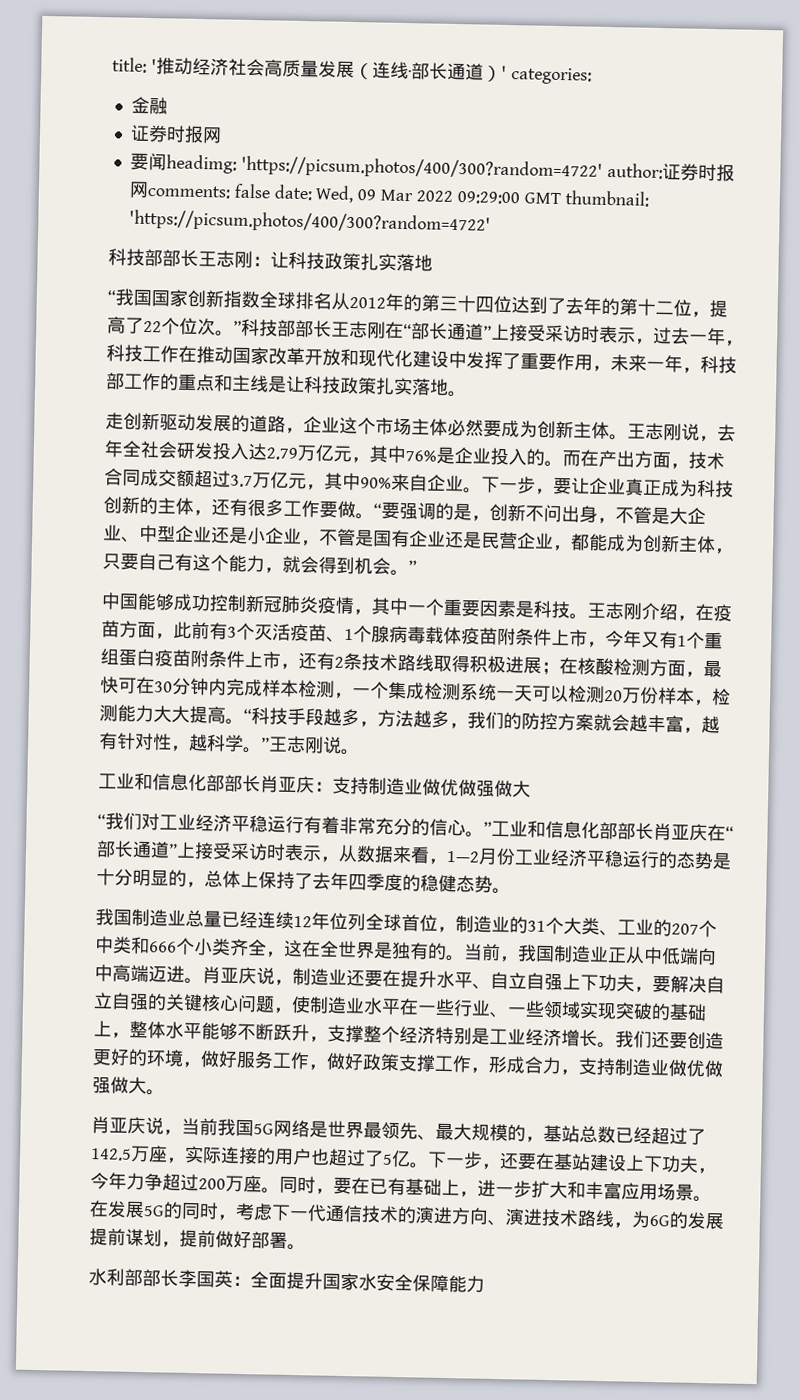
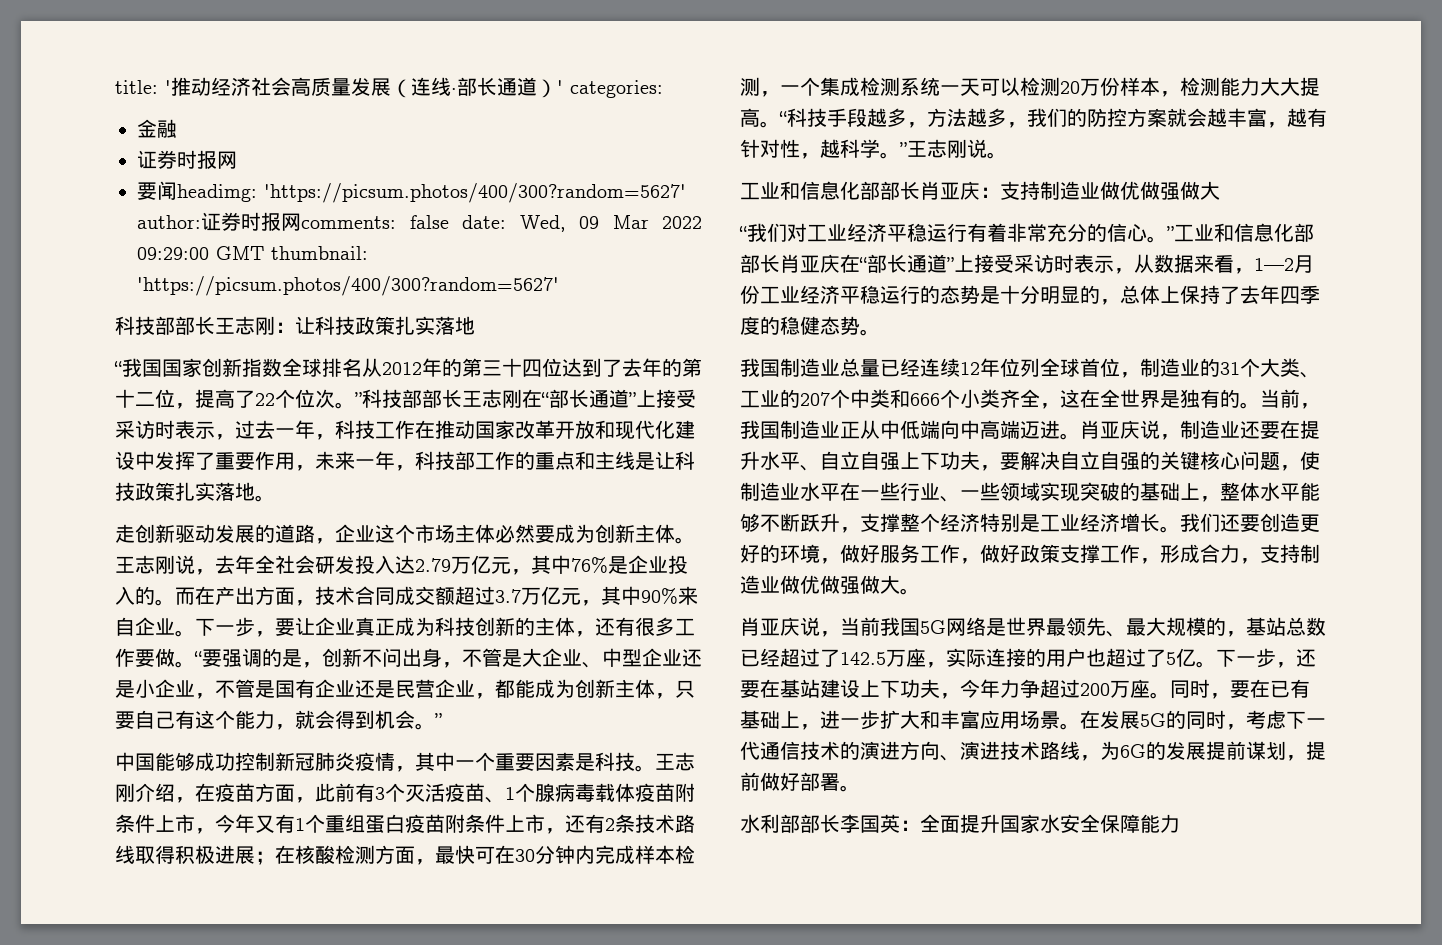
- 要闻headimg: 'https://picsum.photos/400/300?random=4722' author:证券时报网comments: false date: Wed, 09 Mar 2022 09:29:00 GMT thumbnail: 'https://picsum.photos/400/300?random=4722'
+ 要闻headimg: 'https://picsum.photos/400/300?random=5627' author:证券时报网comments: false date: Wed, 09 Mar 2022 09:29:00 GMT thumbnail: 'https://picsum.photos/400/300?random=5627'

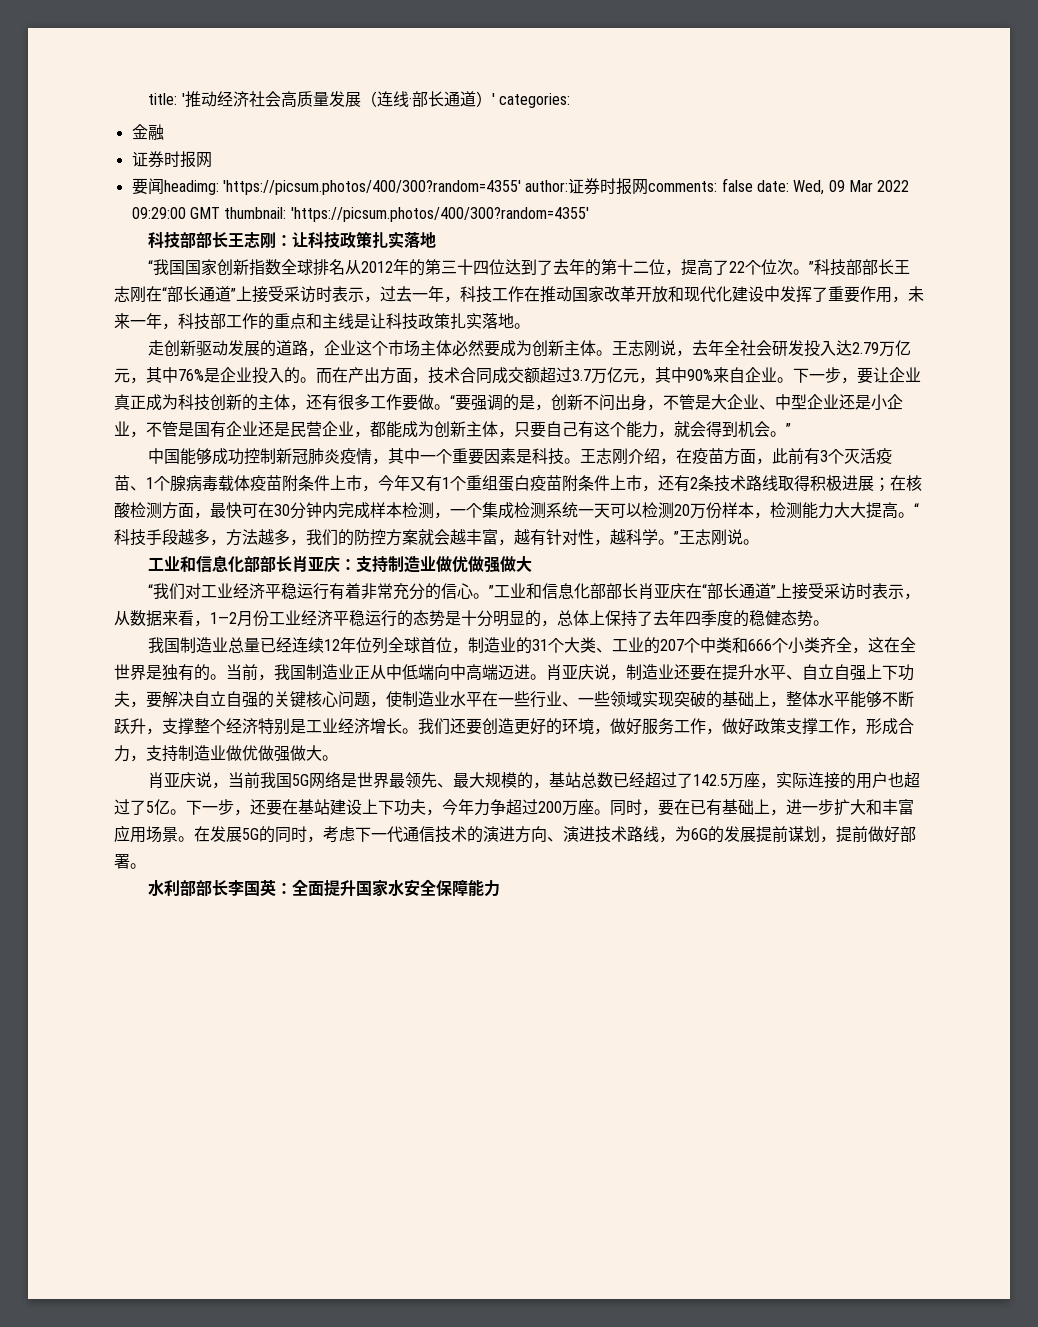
- 要闻headimg: 'https://picsum.photos/400/300?random=5627' author:证券时报网comments: false date: Wed, 09 Mar 2022 09:29:00 GMT thumbnail: 'https://picsum.photos/400/300?random=5627'
+ 要闻headimg: 'https://picsum.photos/400/300?random=4355' author:证券时报网comments: false date: Wed, 09 Mar 2022 09:29:00 GMT thumbnail: 'https://picsum.photos/400/300?random=4355'

